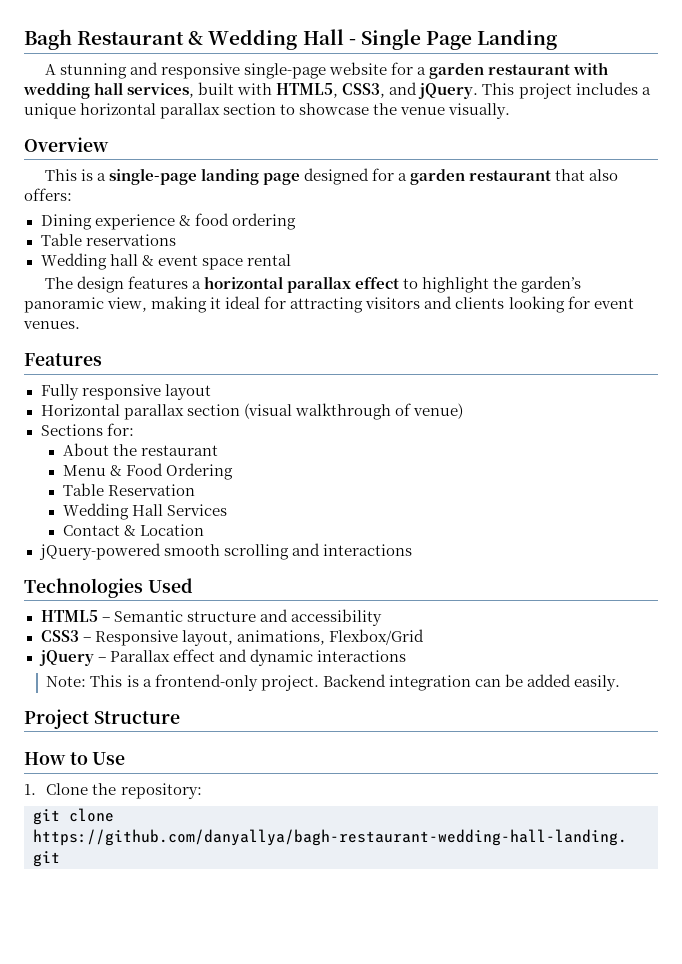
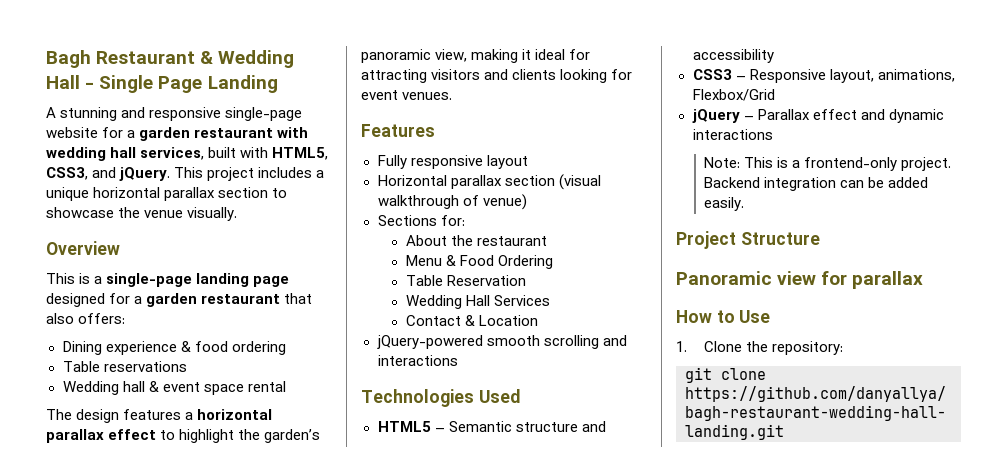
+ Panoramic view for parallax

